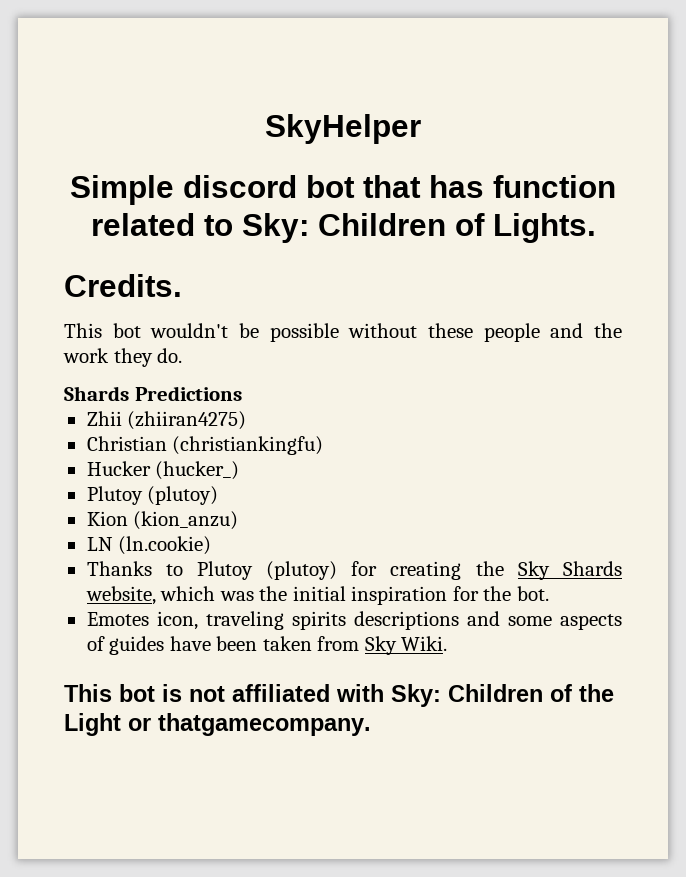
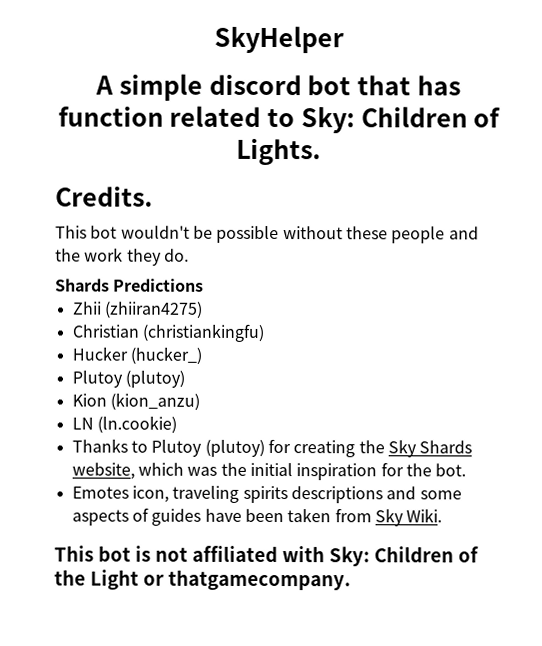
- Simple discord bot that has function related to Sky: Children of Lights.
+ A simple discord bot that has function related to Sky: Children of Lights.

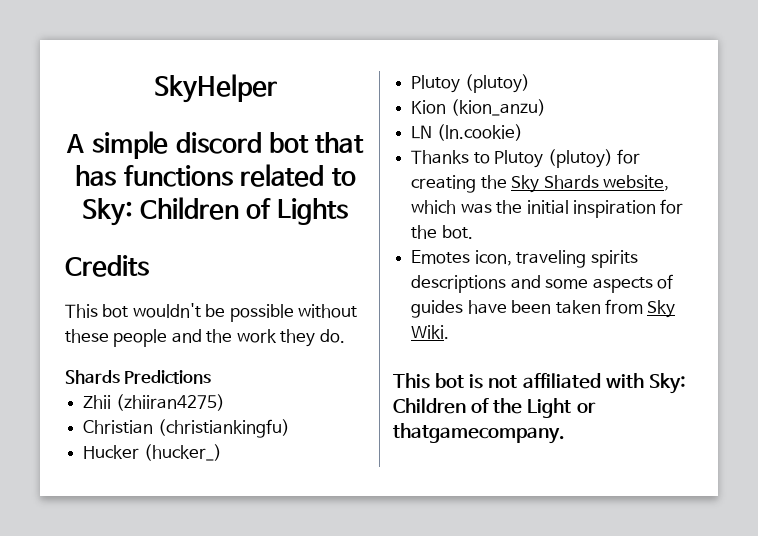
- A simple discord bot that has function related to Sky: Children of Lights.
- Credits.
+ A simple discord bot that has functions related to Sky: Children of Lights
+ Credits

